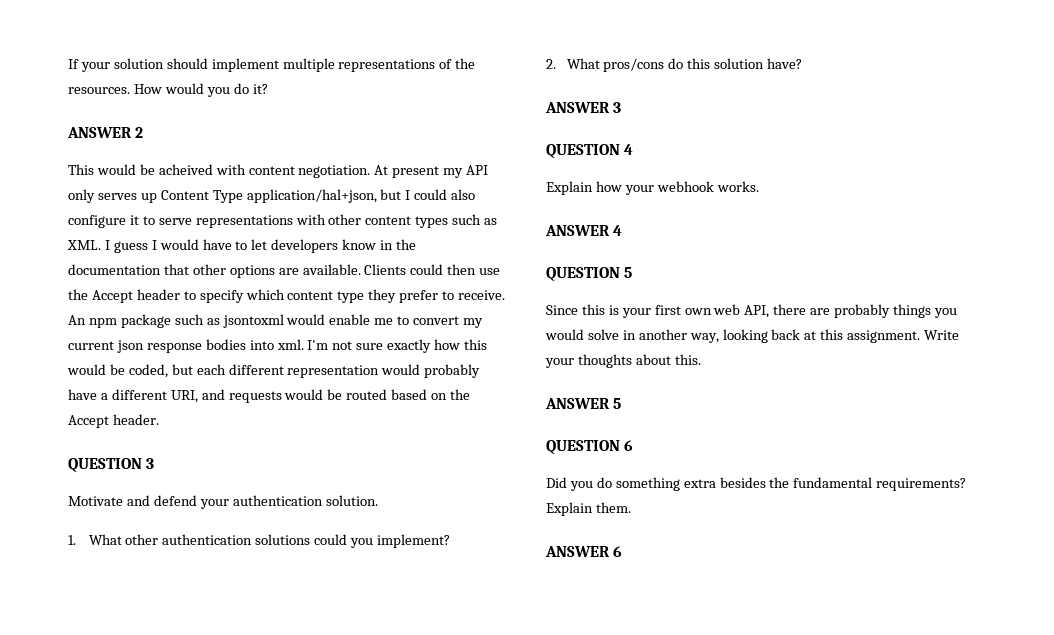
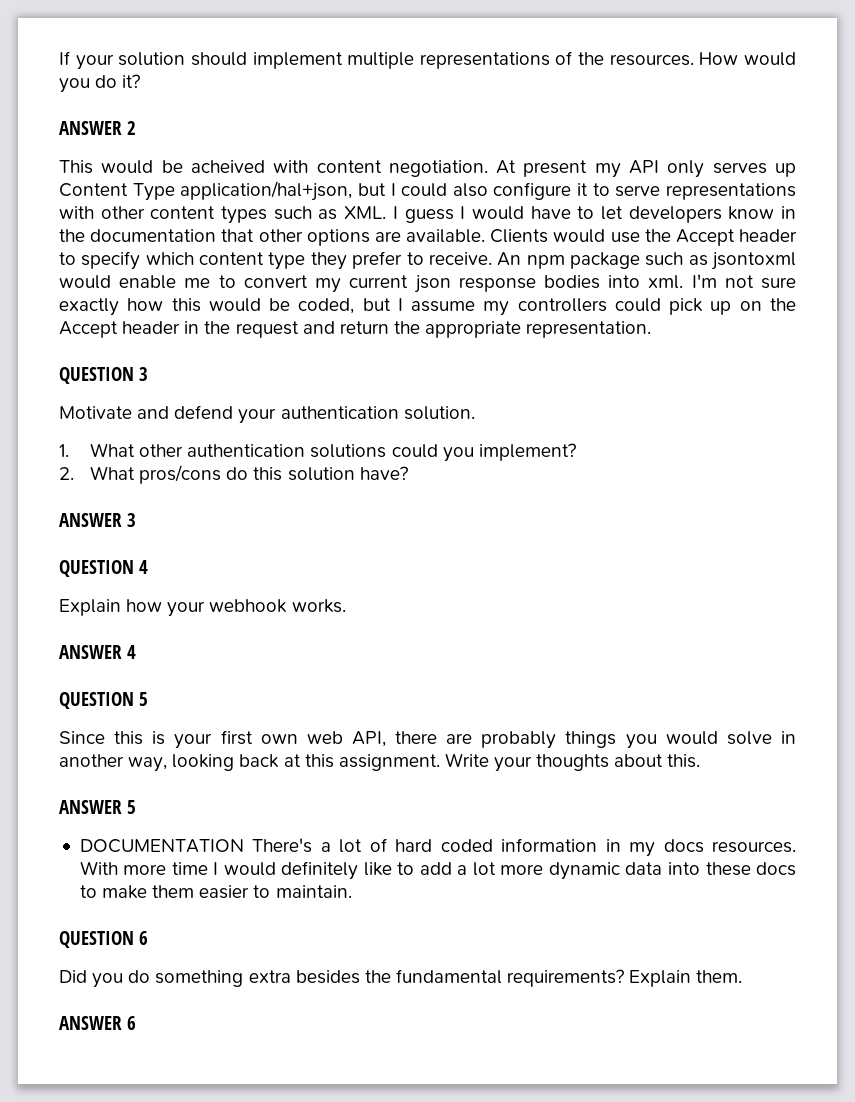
- Clients could then use the Accept header to specify which content type they prefer to receive.
+ Clients would use the Accept header to specify which content type they prefer to receive.
- I'm not sure exactly how this would be coded, but each different representation would probably have a different URI, and requests would be routed based on the Accept header.
+ I'm not sure exactly how this would be coded, but I assume my controllers could pick up on the Accept header in the request and return the appropriate representation.
+ DOCUMENTATION There's a lot of hard coded information in my docs resources. With more time I would definitely like to add a lot more dynamic data into these docs to make them easier to maintain.

